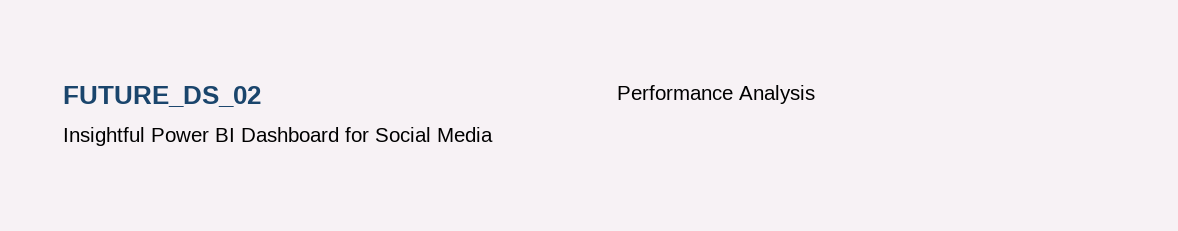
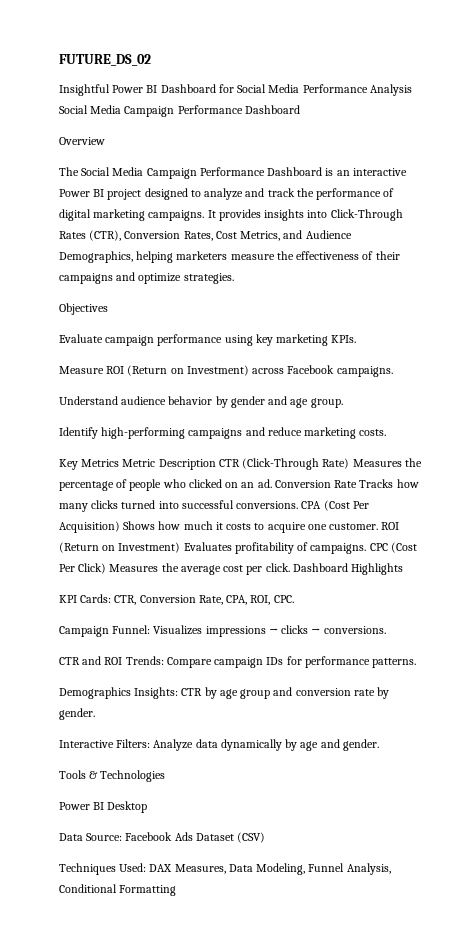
- Insightful Power BI Dashboard for Social Media Performance Analysis
+ Insightful Power BI Dashboard for Social Media Performance Analysis Social Media Campaign Performance Dashboard
+ Overview
+ The Social Media Campaign Performance Dashboard is an interactive Power BI project designed to analyze and track the performance of digital marketing campaigns. It provides insights into Click-Through Rates (CTR), Conversion Rates, Cost Metrics, and Audience Demographics, helping marketers measure the effectiveness of their campaigns and optimize strategies.
+ Objectives
+ Evaluate campaign performance using key marketing KPIs.
+ Measure ROI (Return on Investment) across Facebook campaigns.
+ Understand audience behavior by gender and age group.
+ Identify high-performing campaigns and reduce marketing costs.
+ Key Metrics Metric Description CTR (Click-Through Rate) Measures the percentage of people who clicked on an ad. Conversion Rate Tracks how many clicks turned into successful conversions. CPA (Cost Per Acquisition) Shows how much it costs to acquire one customer. ROI (Return on Investment) Evaluates profitability of campaigns. CPC (Cost Per Click) Measures the average cost per click. Dashboard Highlights
+ KPI Cards: CTR, Conversion Rate, CPA, ROI, CPC.
+ Campaign Funnel: Visualizes impressions → clicks → conversions.
+ CTR and ROI Trends: Compare campaign IDs for performance patterns.
+ Demographics Insights: CTR by age group and conversion rate by gender.
+ Interactive Filters: Analyze data dynamically by age and gender.
+ Tools & Technologies
+ Power BI Desktop
+ Data Source: Facebook Ads Dataset (CSV)
+ Techniques Used: DAX Measures, Data Modeling, Funnel Analysis, Conditional Formatting

